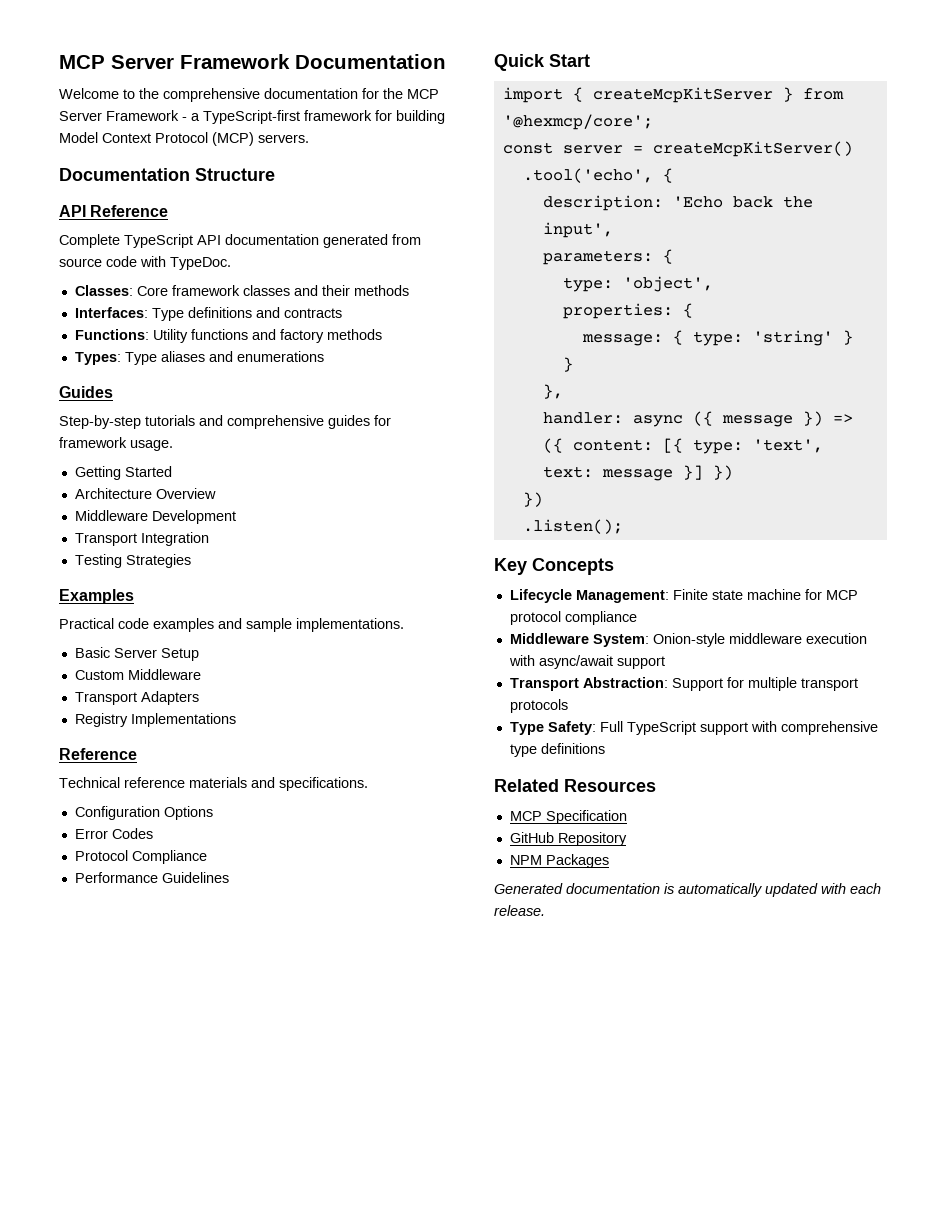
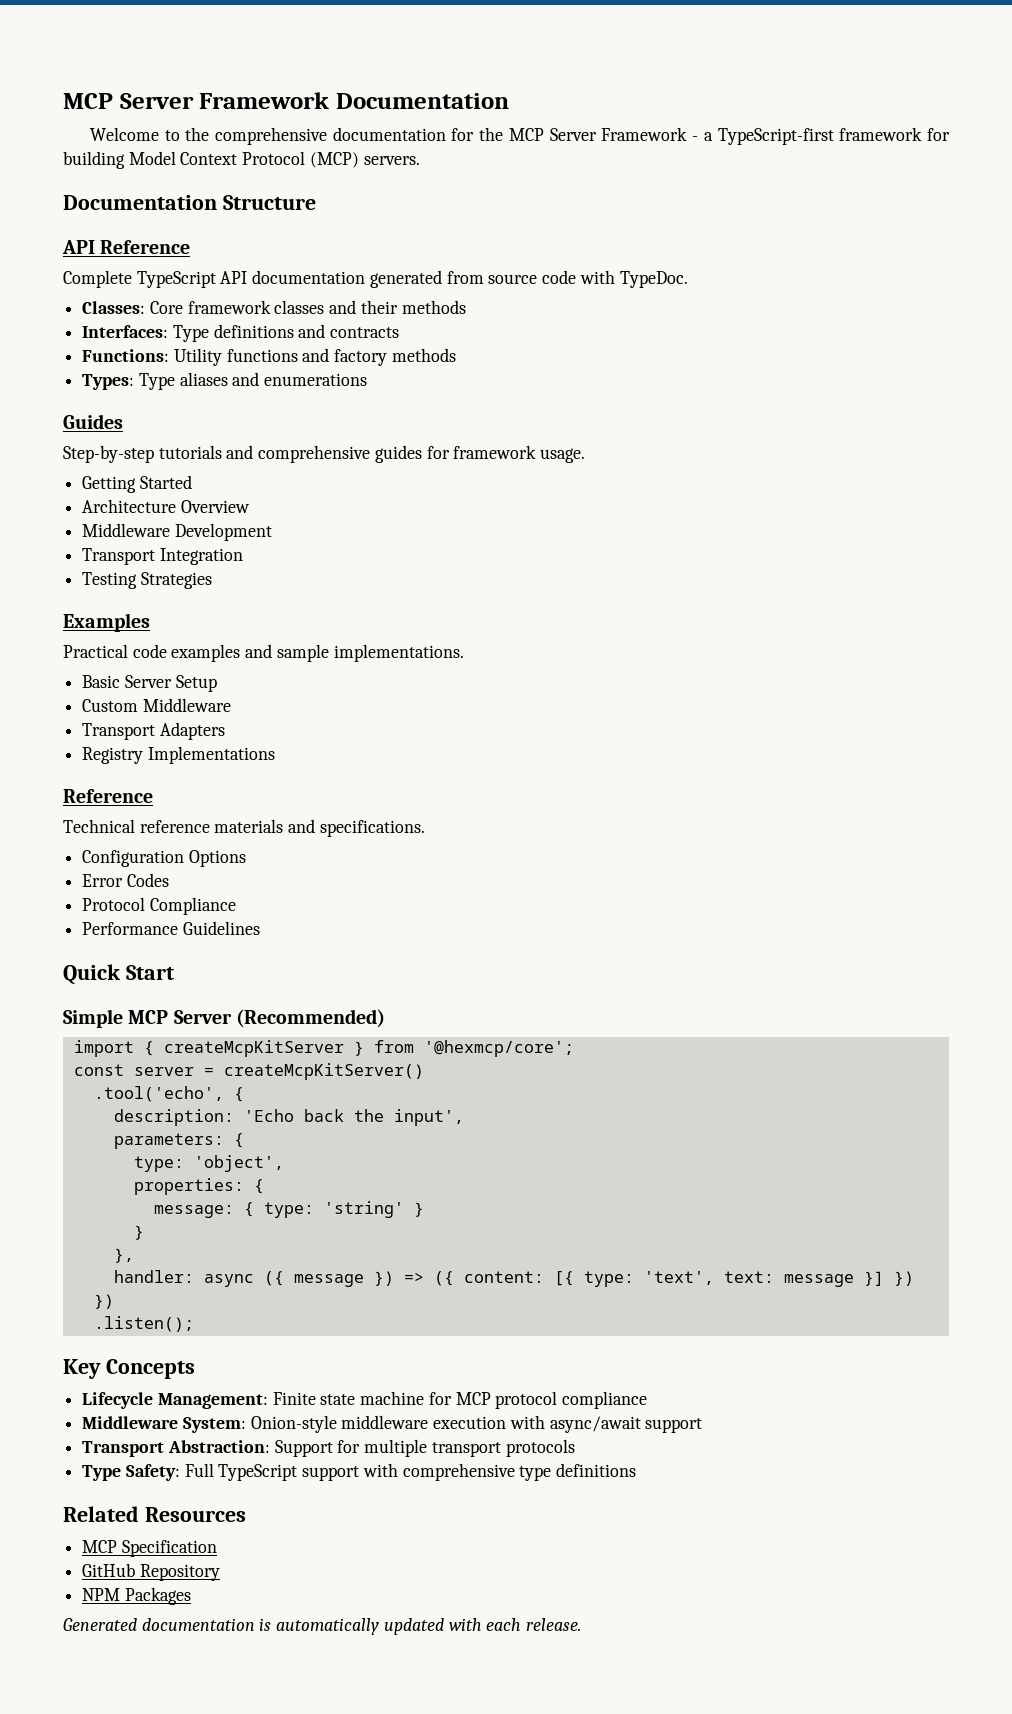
+ Simple MCP Server (Recommended)

